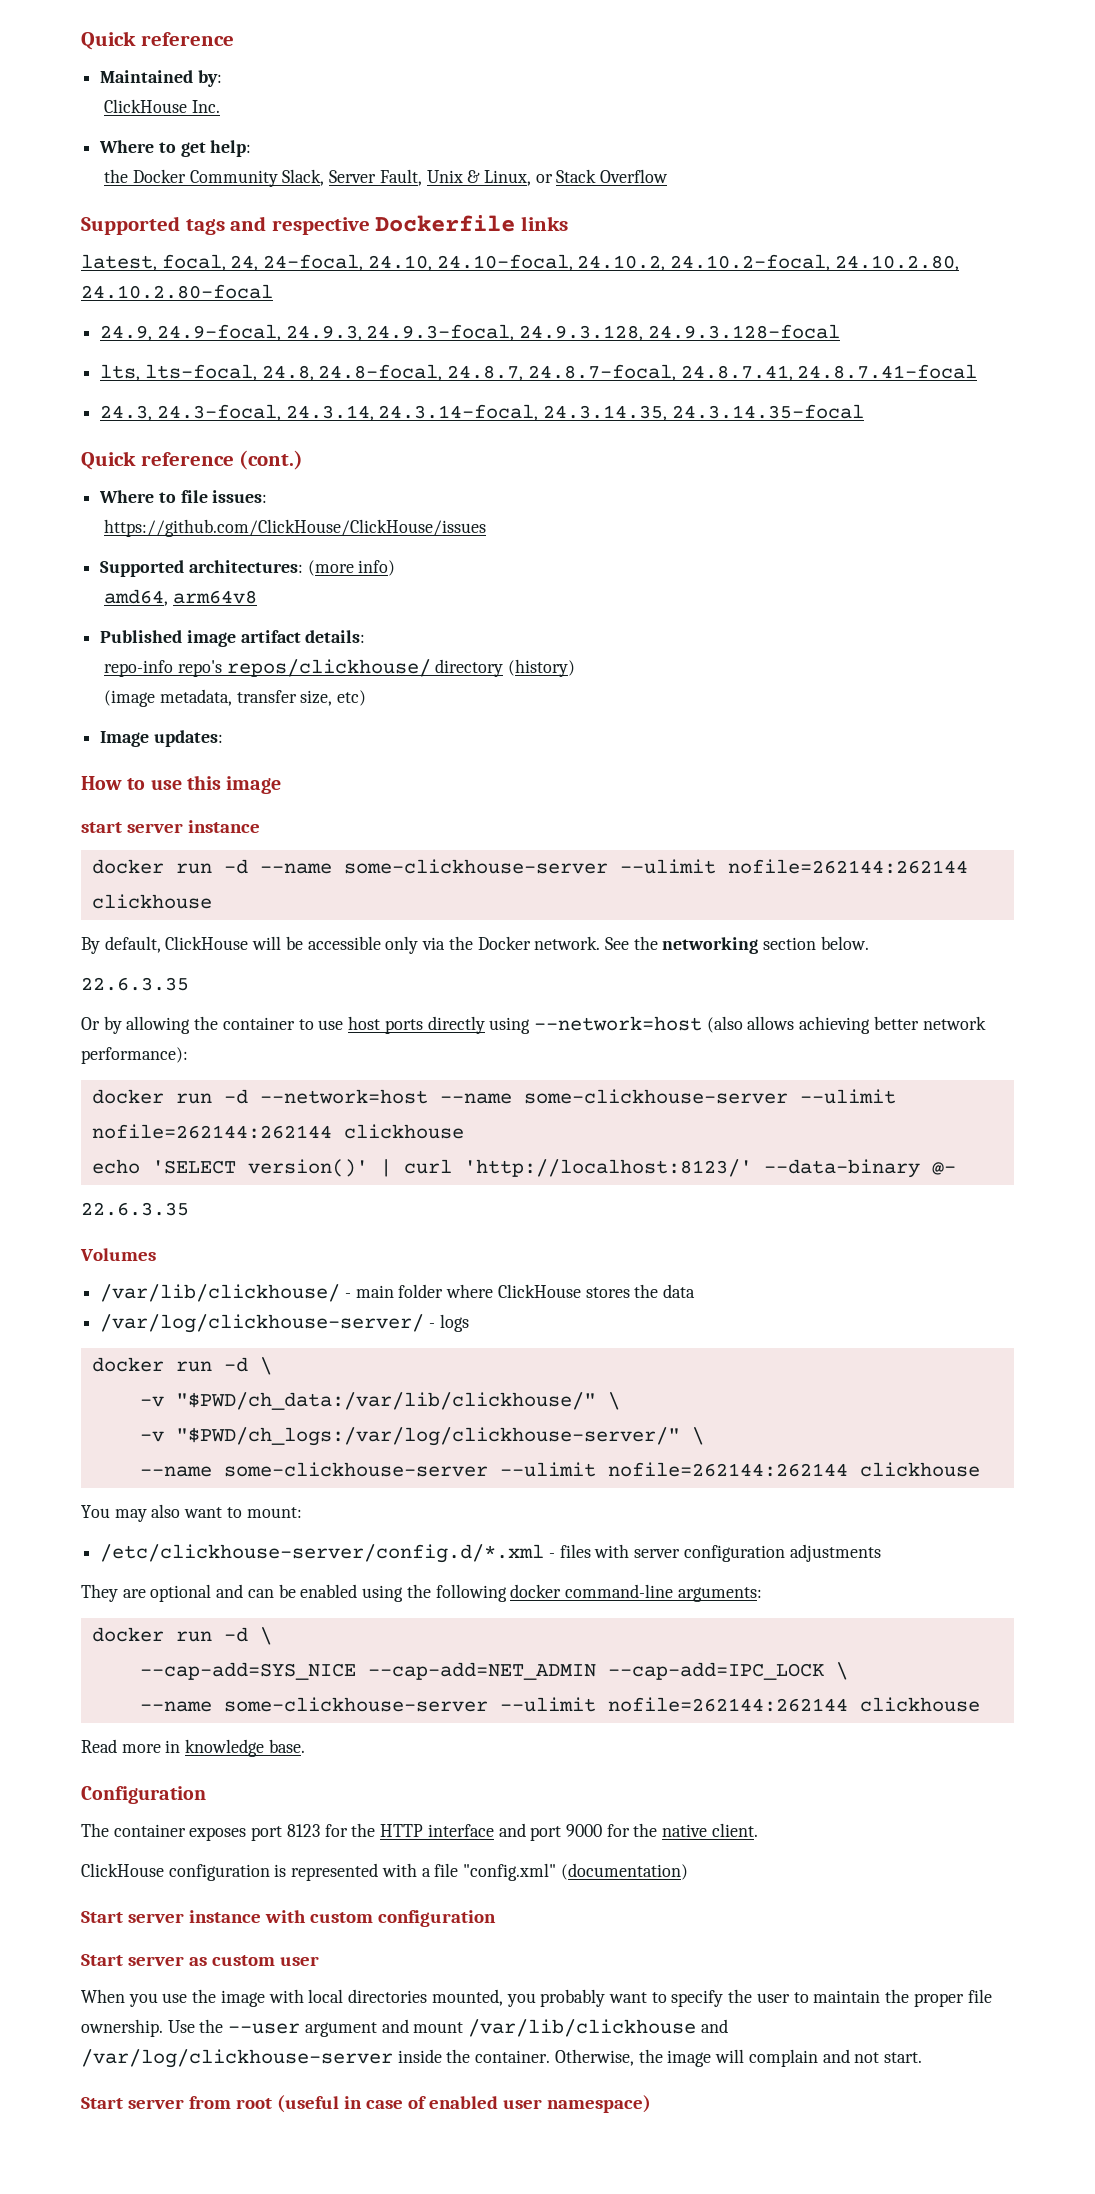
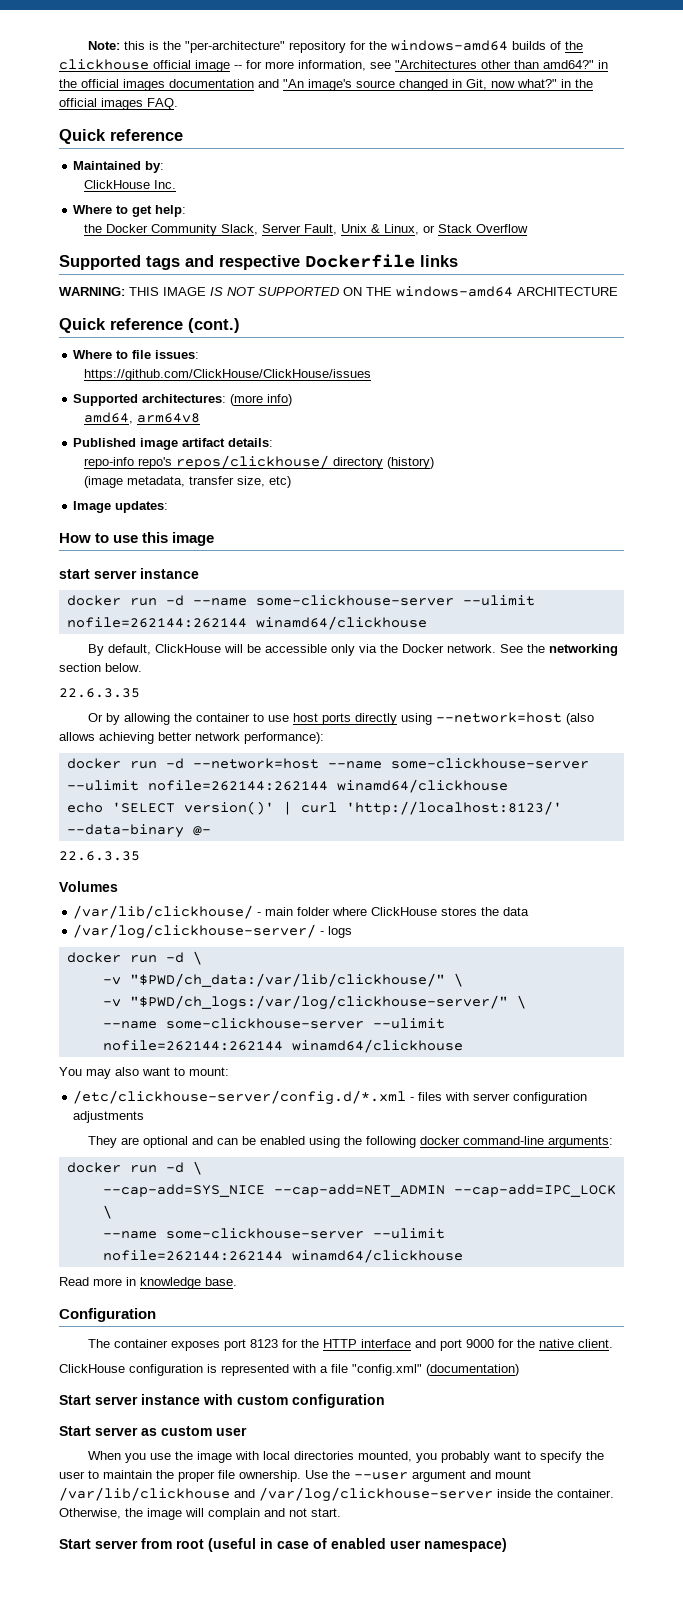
+ Note: this is the "per-architecture" repository for the windows-amd64 builds of the clickhouse official image -- for more information, see "Architectures other than amd64?" in the official images documentation and "An image's source changed in Git, now what?" in the official images FAQ.
- latest, focal, 24, 24-focal, 24.10, 24.10-focal, 24.10.2, 24.10.2-focal, 24.10.2.80, 24.10.2.80-focal
- 24.9, 24.9-focal, 24.9.3, 24.9.3-focal, 24.9.3.128, 24.9.3.128-focal
- lts, lts-focal, 24.8, 24.8-focal, 24.8.7, 24.8.7-focal, 24.8.7.41, 24.8.7.41-focal
- 24.3, 24.3-focal, 24.3.14, 24.3.14-focal, 24.3.14.35, 24.3.14.35-focal
+ WARNING: THIS IMAGE IS NOT SUPPORTED ON THE windows-amd64 ARCHITECTURE
- docker run -d --name some-clickhouse-server --ulimit nofile=262144:262144 clickhouse
+ docker run -d --name some-clickhouse-server --ulimit nofile=262144:262144 winamd64/clickhouse
- docker run -d --network=host --name some-clickhouse-server --ulimit nofile=262144:262144 clickhouse
+ docker run -d --network=host --name some-clickhouse-server --ulimit nofile=262144:262144 winamd64/clickhouse
  -v "$PWD/ch_logs:/var/log/clickhouse-server/" \
- --name some-clickhouse-server --ulimit nofile=262144:262144 clickhouse
+ --name some-clickhouse-server --ulimit nofile=262144:262144 winamd64/clickhouse
  --cap-add=SYS_NICE --cap-add=NET_ADMIN --cap-add=IPC_LOCK \
- --name some-clickhouse-server --ulimit nofile=262144:262144 clickhouse
+ --name some-clickhouse-server --ulimit nofile=262144:262144 winamd64/clickhouse

